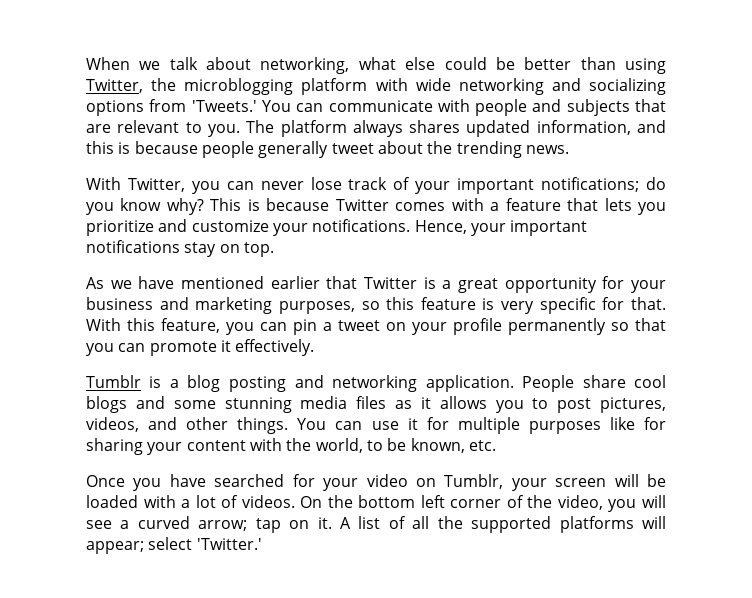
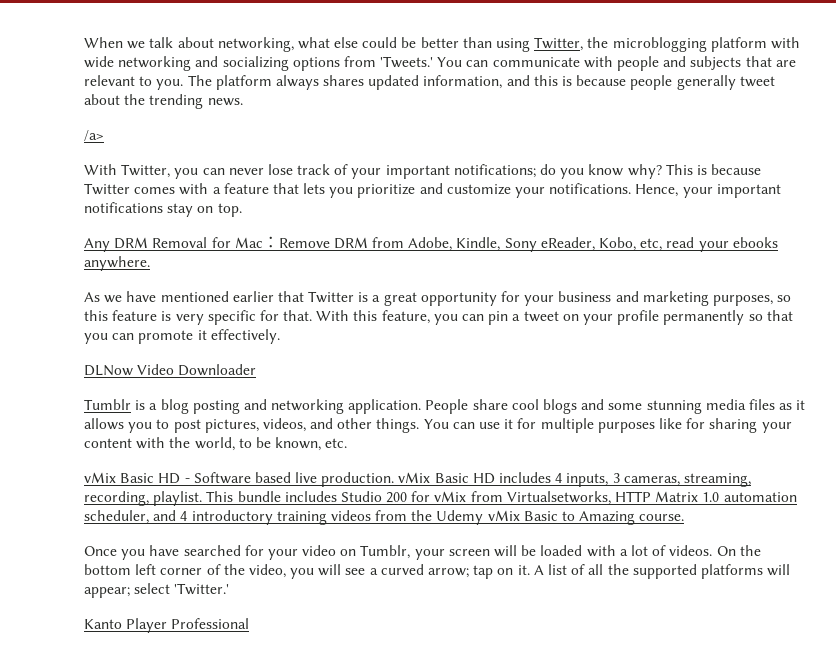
+ /a>
+ Any DRM Removal for Mac：Remove DRM from Adobe, Kindle, Sony eReader, Kobo, etc, read your ebooks anywhere.
+ DLNow Video Downloader
+ vMix Basic HD - Software based live production. vMix Basic HD includes 4 inputs, 3 cameras, streaming, recording, playlist. This bundle includes Studio 200 for vMix from Virtualsetworks, HTTP Matrix 1.0 automation scheduler, and 4 introductory training videos from the Udemy vMix Basic to Amazing course.
+ Kanto Player Professional

